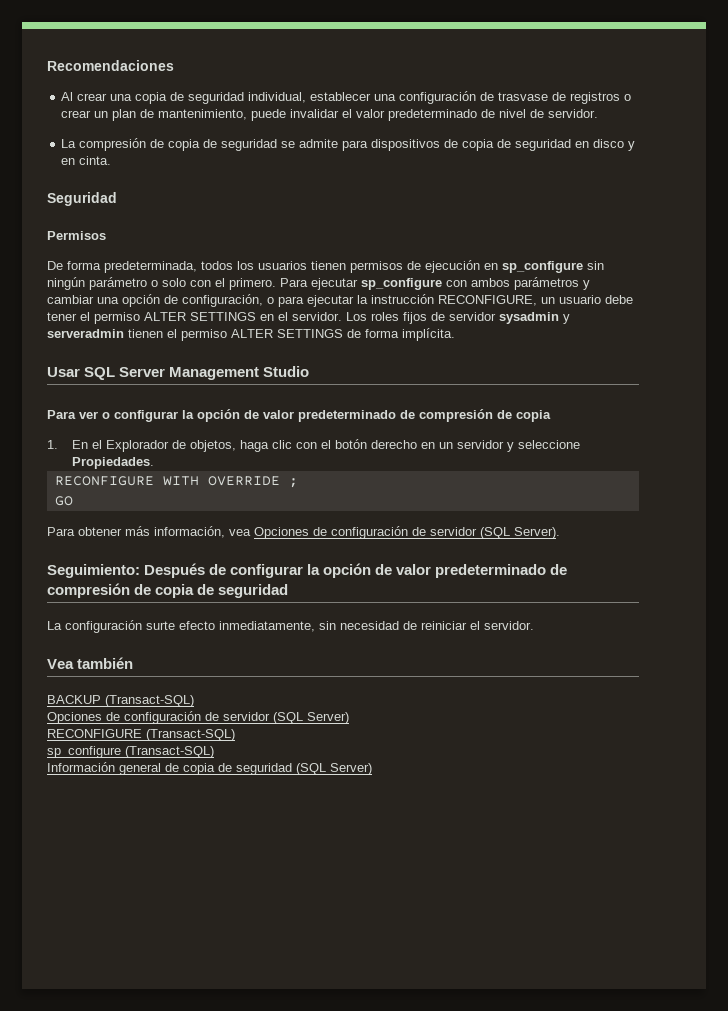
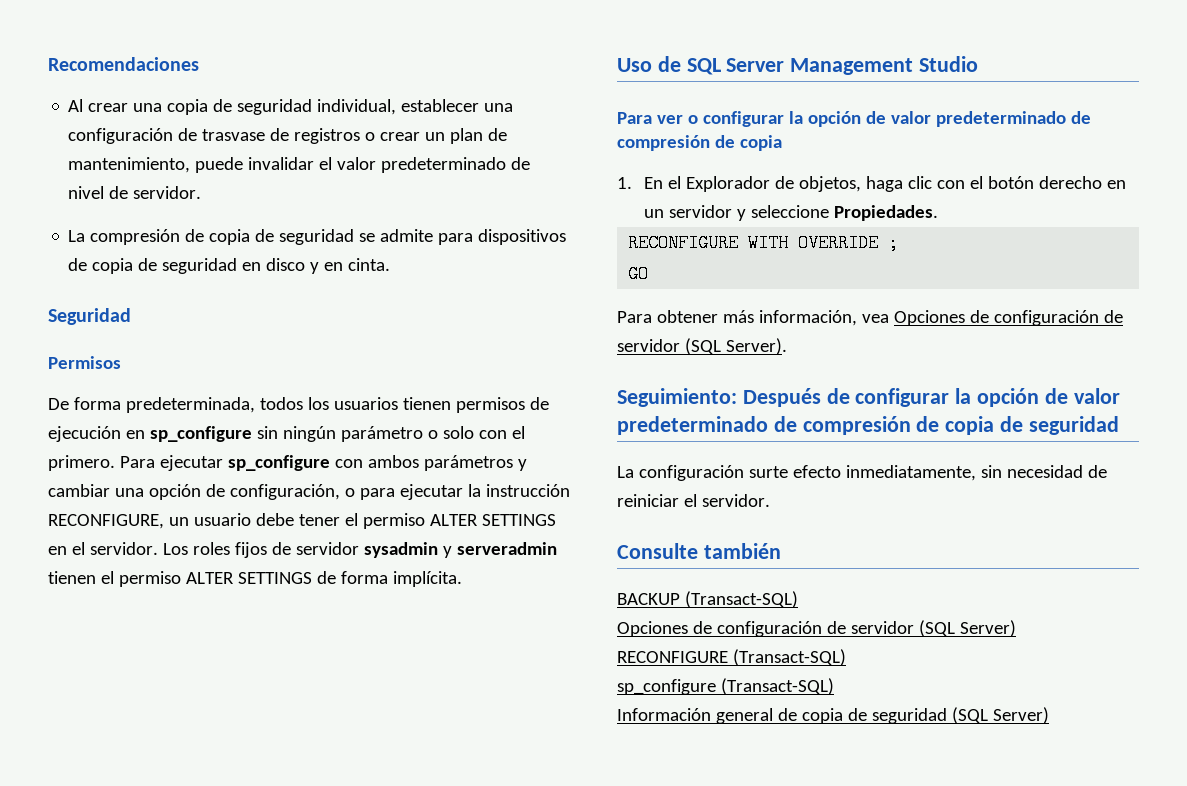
- Usar SQL Server Management Studio
+ Uso de SQL Server Management Studio
- Vea también
+ Consulte también

